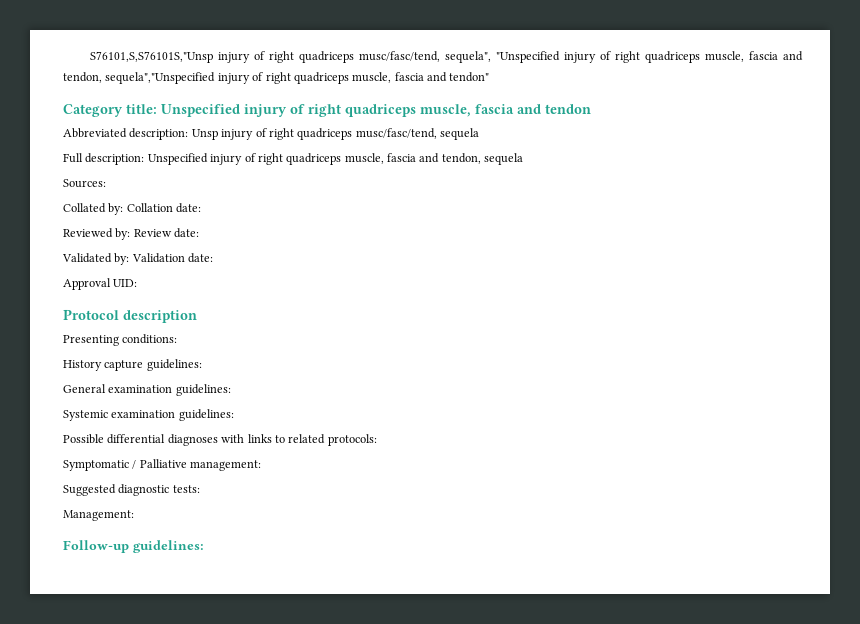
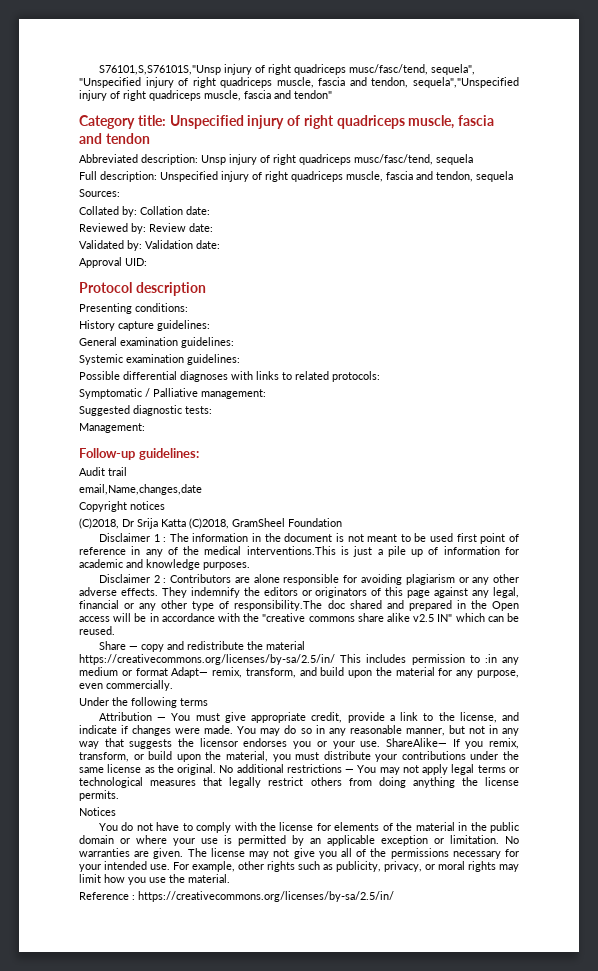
+ Audit trail
+ email,Name,changes,date
+ Copyright notices
+ (C)2018, Dr Srija Katta (C)2018, GramSheel Foundation
+ Disclaimer 1 : The information in the document is not meant to be used first point of reference in any of the medical interventions.This is just a pile up of information for academic and knowledge purposes.
+ Disclaimer 2 : Contributors are alone responsible for avoiding plagiarism or any other adverse effects. They indemnify the editors or originators of this page against any legal, financial or any other type of responsibility.The doc shared and prepared in the Open access will be in accordance with the "creative commons share alike v2.5 IN" which can be reused.
+ Share — copy and redistribute the material https://creativecommons.org/licenses/by-sa/2.5/in/ This includes permission to :in any medium or format Adapt— remix, transform, and build upon the material for any purpose, even commercially.
+ Under the following terms
+ Attribution — You must give appropriate credit, provide a link to the license, and indicate if changes were made. You may do so in any reasonable manner, but not in any way that suggests the licensor endorses you or your use. ShareAlike— If you remix, transform, or build upon the material, you must distribute your contributions under the same license as the original. No additional restrictions — You may not apply legal terms or technological measures that legally restrict others from doing anything the license permits.
+ Notices
+ You do not have to comply with the license for elements of the material in the public domain or where your use is permitted by an applicable exception or limitation. No warranties are given. The license may not give you all of the permissions necessary for your intended use. For example, other rights such as publicity, privacy, or moral rights may limit how you use the material.
+ Reference : https://creativecommons.org/licenses/by-sa/2.5/in/

